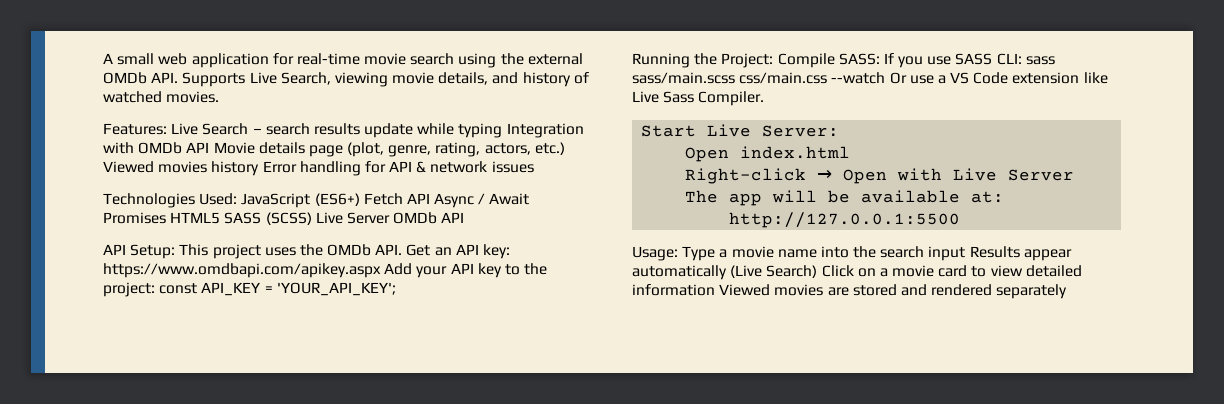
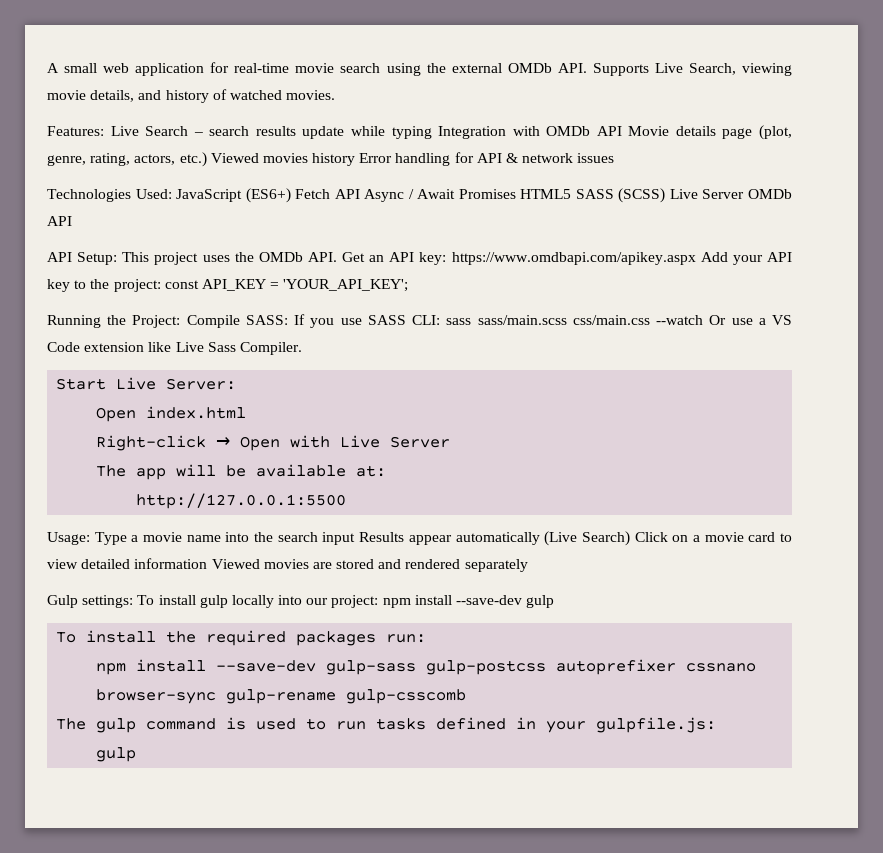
+ Gulp settings: To install gulp locally into our project: npm install --save-dev gulp
+ To install the required packages run:
+ npm install --save-dev gulp-sass gulp-postcss autoprefixer cssnano browser-sync gulp-rename gulp-csscomb
+ The gulp command is used to run tasks defined in your gulpfile.js:
+ gulp

